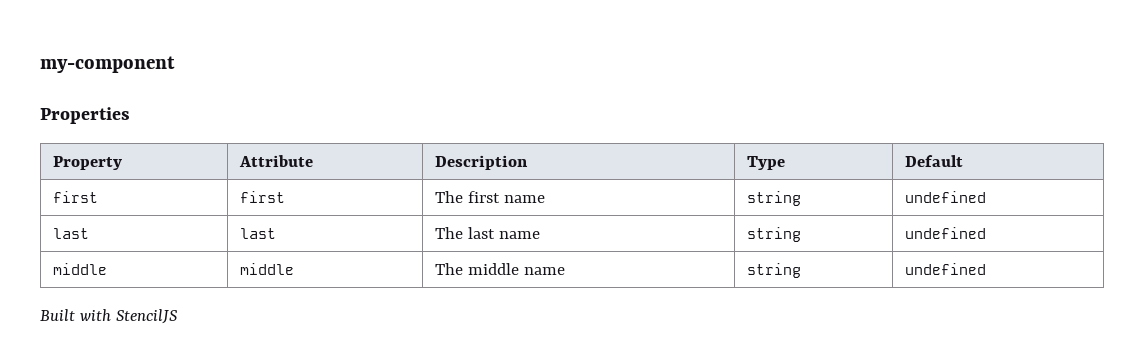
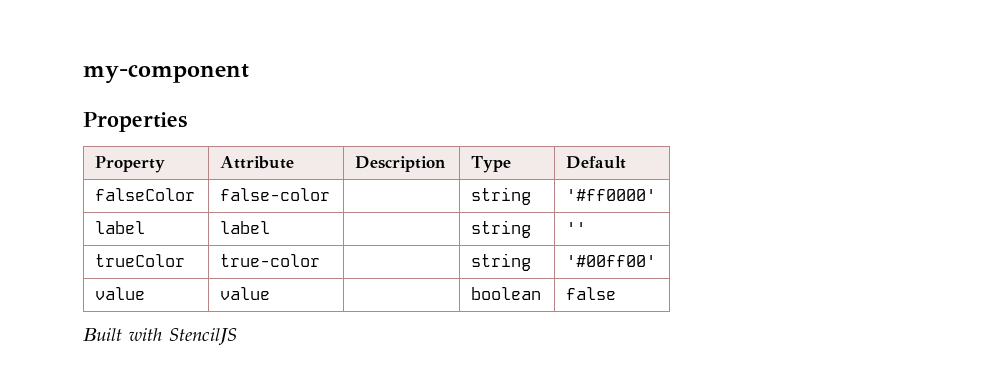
- first | first | The first name | string | undefined
- last | last | The last name | string | undefined
- middle | middle | The middle name | string | undefined
+ falseColor | false-color | | string | '#ff0000'
+ label | label | | string | ''
+ trueColor | true-color | | string | '#00ff00'
+ value | value | | boolean | false

